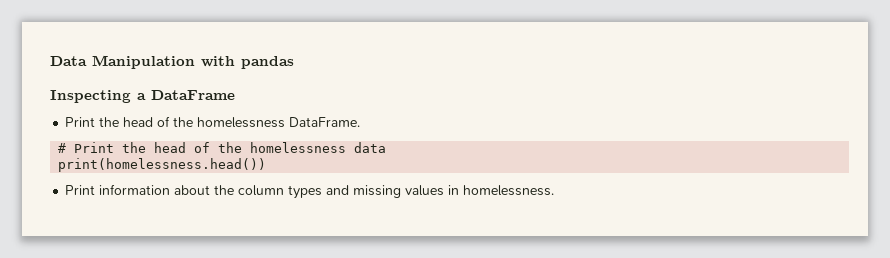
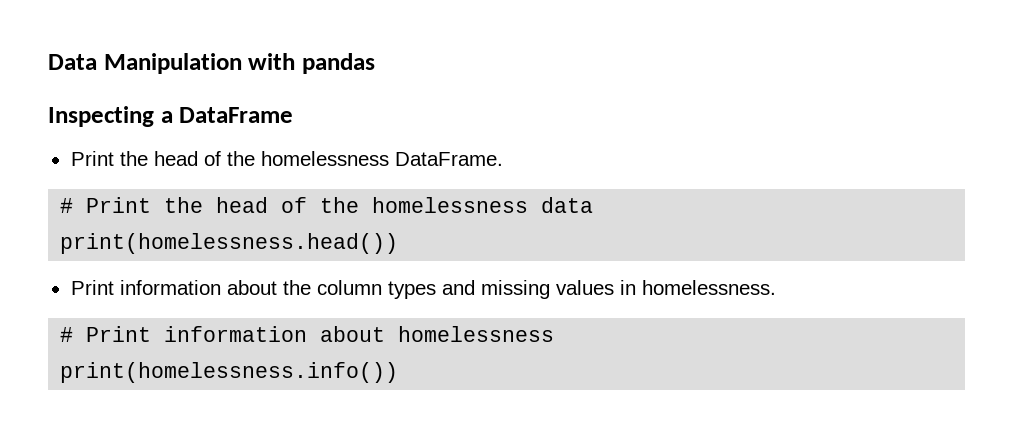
+ # Print information about homelessness
+ print(homelessness.info())

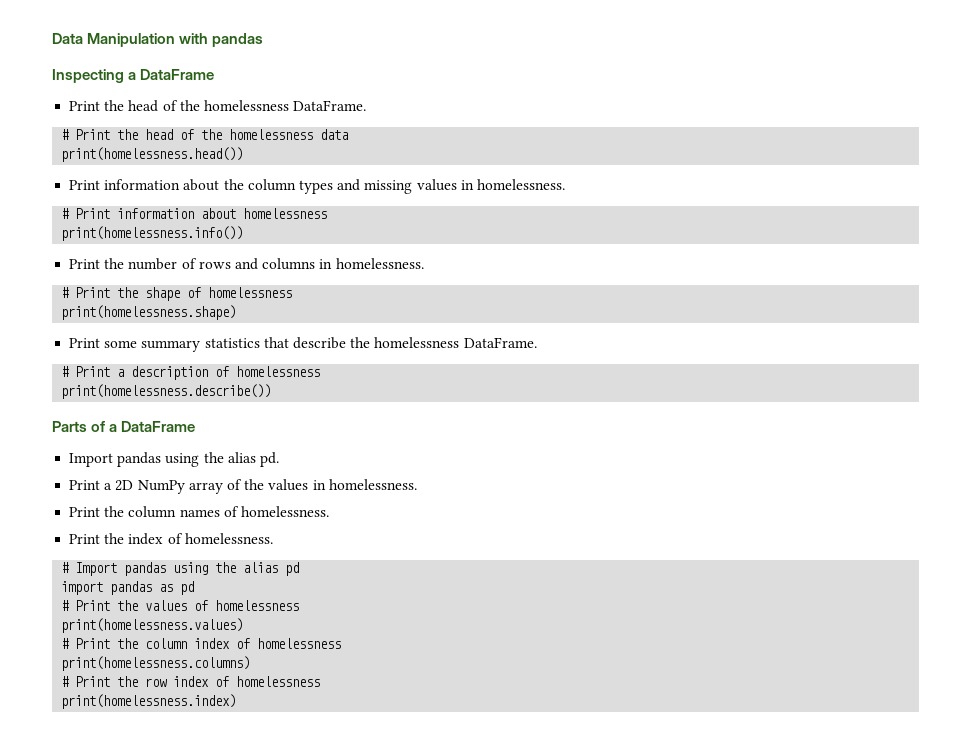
+ Print the number of rows and columns in homelessness.
+ # Print the shape of homelessness
+ print(homelessness.shape)
+ Print some summary statistics that describe the homelessness DataFrame.
+ # Print a description of homelessness
+ print(homelessness.describe())
+ Parts of a DataFrame
+ Import pandas using the alias pd.
+ Print a 2D NumPy array of the values in homelessness.
+ Print the column names of homelessness.
+ Print the index of homelessness.
+ # Import pandas using the alias pd
+ import pandas as pd
+ # Print the values of homelessness
+ print(homelessness.values)
+ # Print the column index of homelessness
+ print(homelessness.columns)
+ # Print the row index of homelessness
+ print(homelessness.index)

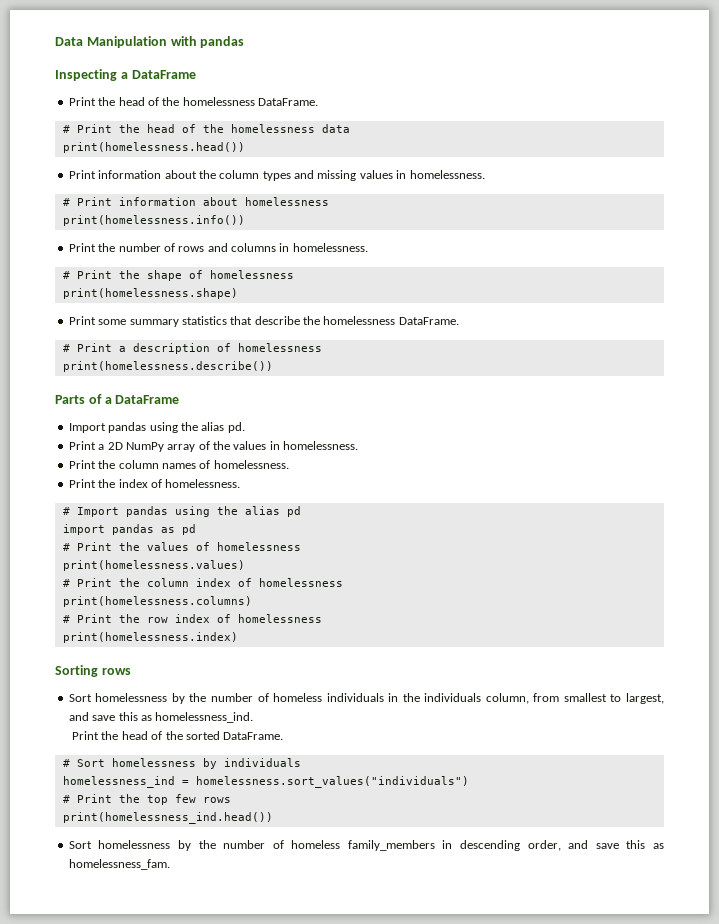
+ Sorting rows
+ Sort homelessness by the number of homeless individuals in the individuals column, from smallest to largest, and save this as homelessness_ind.
+ Print the head of the sorted DataFrame.
+ # Sort homelessness by individuals
+ homelessness_ind = homelessness.sort_values("individuals")
+ # Print the top few rows
+ print(homelessness_ind.head())
+ Sort homelessness by the number of homeless family_members in descending order, and save this as homelessness_fam.

